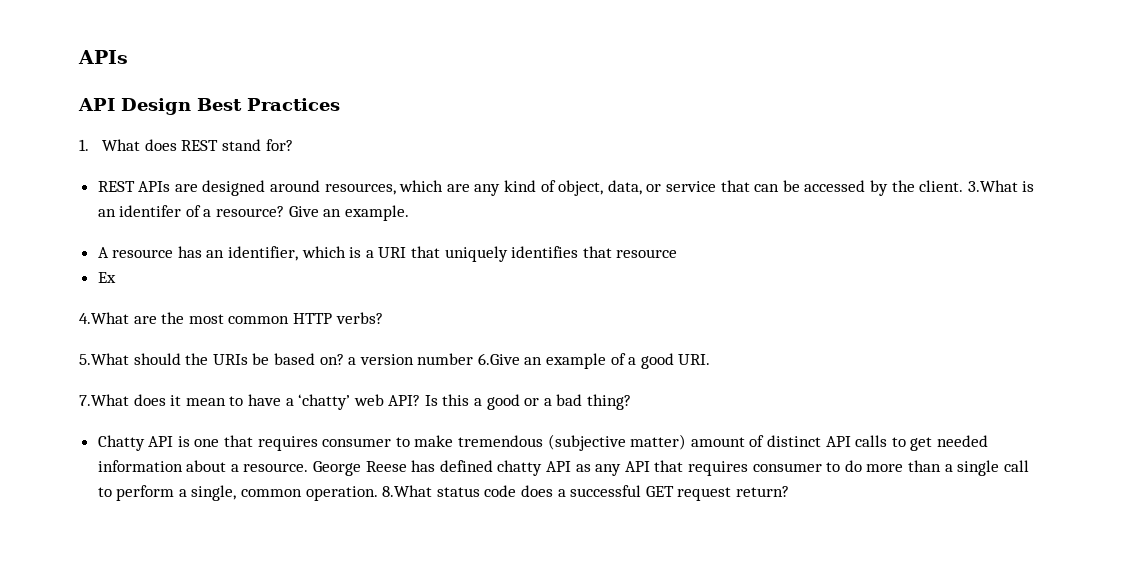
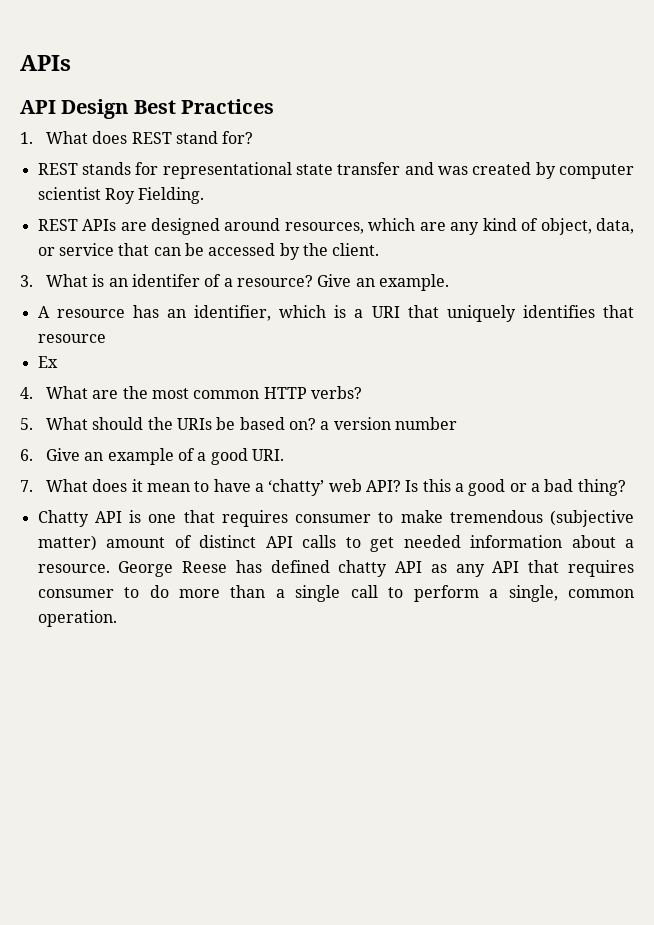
+ REST stands for representational state transfer and was created by computer scientist Roy Fielding.
- REST APIs are designed around resources, which are any kind of object, data, or service that can be accessed by the client. 3.What is an identifer of a resource?
+ REST APIs are designed around resources, which are any kind of object, data, or service that can be accessed by the client.
+ 3. What is an identifer of a resource?
- 4.What are the most common HTTP verbs?
+ 4. What are the most common HTTP verbs?
- 5.What should the URIs be based on? a version number 6.Give an example of a good URI.
+ 5. What should the URIs be based on? a version number
+ 6. Give an example of a good URI.
- 7.What does it mean to have a ‘chatty’ web API?
+ 7. What does it mean to have a ‘chatty’ web API?
- 8.What status code does a successful GET request return?

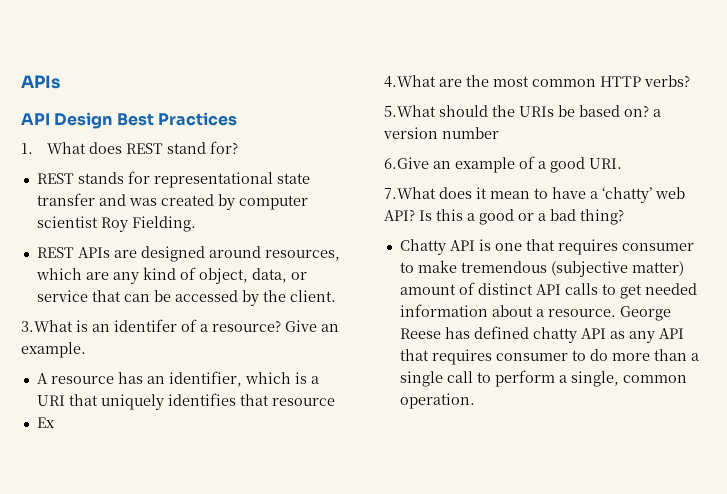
- 3. What is an identifer of a resource?
+ 3.What is an identifer of a resource?
- 4. What are the most common HTTP verbs?
+ 4.What are the most common HTTP verbs?
- 5. What should the URIs be based on? a version number
+ 5.What should the URIs be based on? a version number
- 6. Give an example of a good URI.
+ 6.Give an example of a good URI.
- 7. What does it mean to have a ‘chatty’ web API?
+ 7.What does it mean to have a ‘chatty’ web API?

